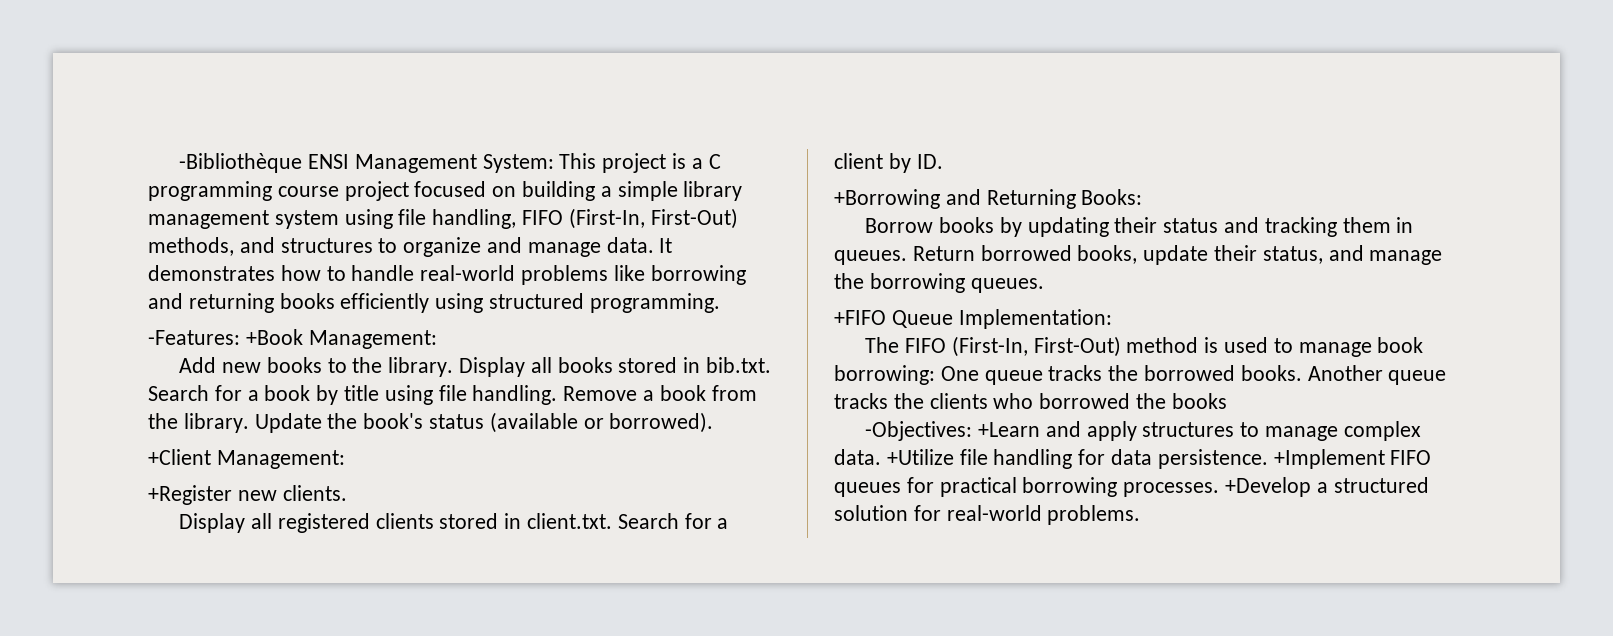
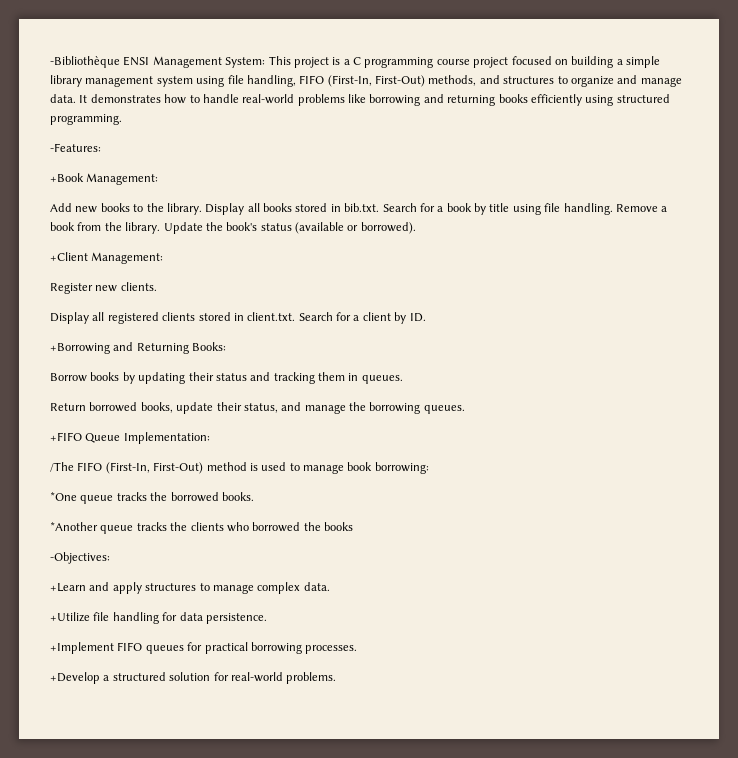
- -Features: +Book Management:
+ -Features:
+ +Book Management:
- +Register new clients.
+ Register new clients.
- Borrow books by updating their status and tracking them in queues. Return borrowed books, update their status, and manage the borrowing queues.
+ Borrow books by updating their status and tracking them in queues.
+ Return borrowed books, update their status, and manage the borrowing queues.
- The FIFO (First-In, First-Out) method is used to manage book borrowing: One queue tracks the borrowed books. Another queue tracks the clients who borrowed the books
+ /The FIFO (First-In, First-Out) method is used to manage book borrowing:
+ *One queue tracks the borrowed books.
+ *Another queue tracks the clients who borrowed the books
- -Objectives: +Learn and apply structures to manage complex data. +Utilize file handling for data persistence. +Implement FIFO queues for practical borrowing processes. +Develop a structured solution for real-world problems.
+ -Objectives:
+ +Learn and apply structures to manage complex data.
+ +Utilize file handling for data persistence.
+ +Implement FIFO queues for practical borrowing processes.
+ +Develop a structured solution for real-world problems.

